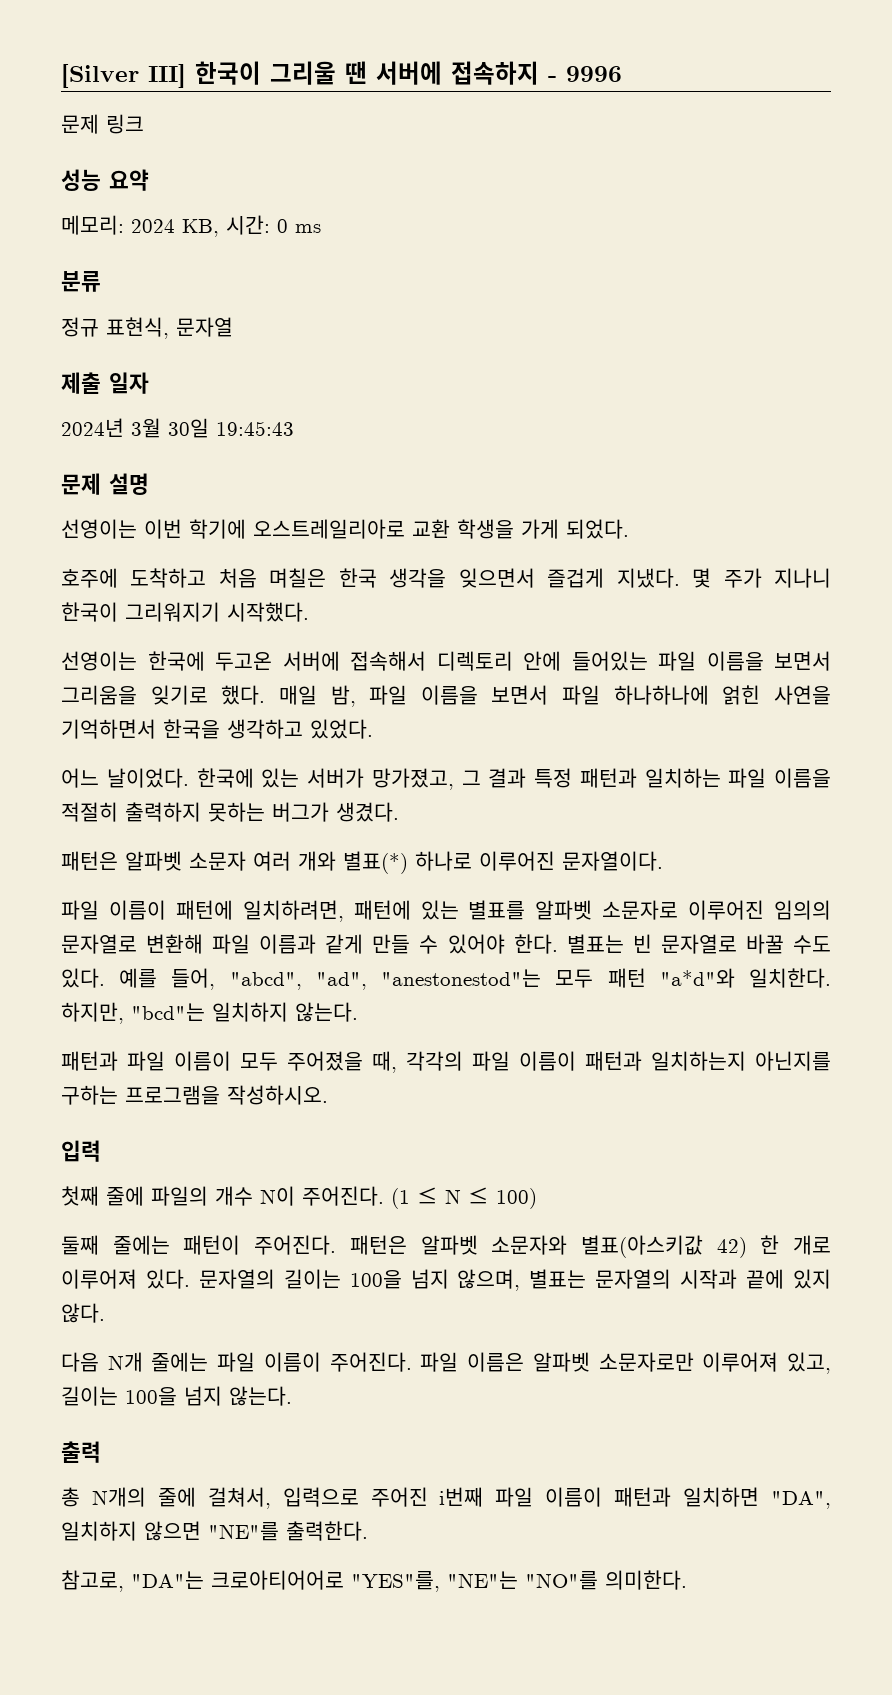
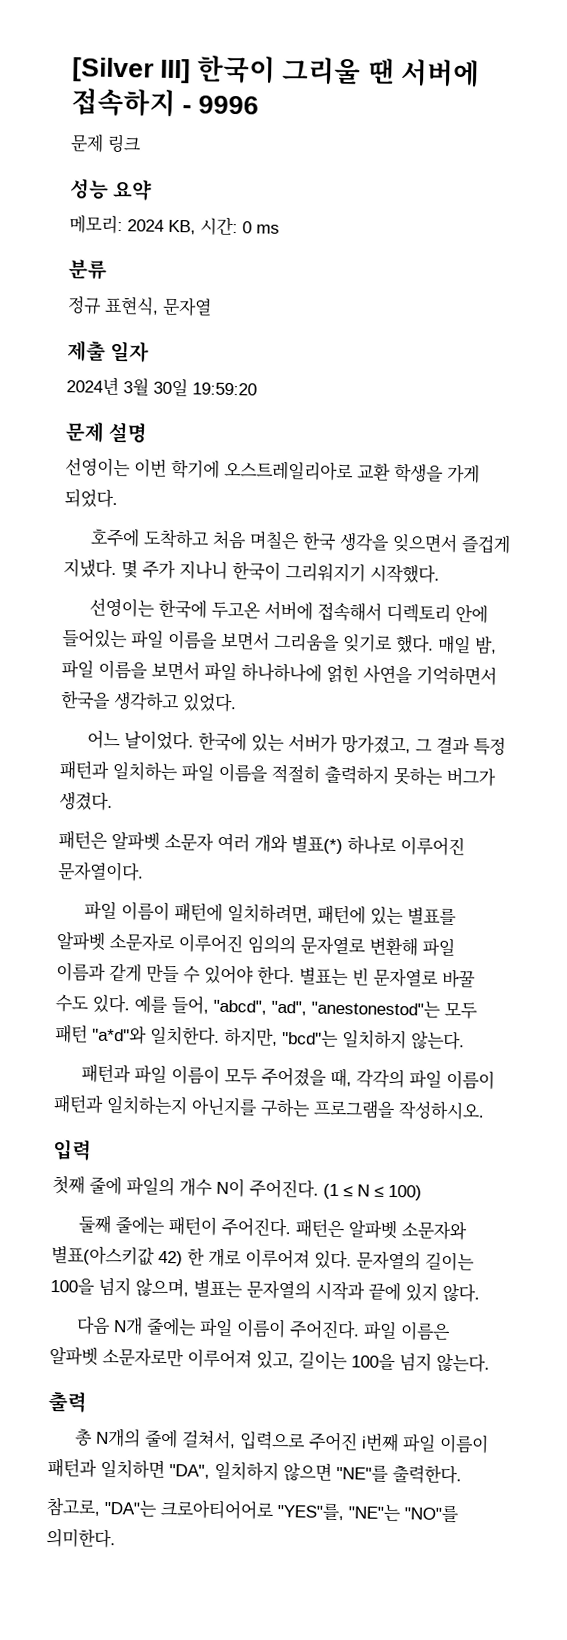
- 2024년 3월 30일 19:45:43
+ 2024년 3월 30일 19:59:20

